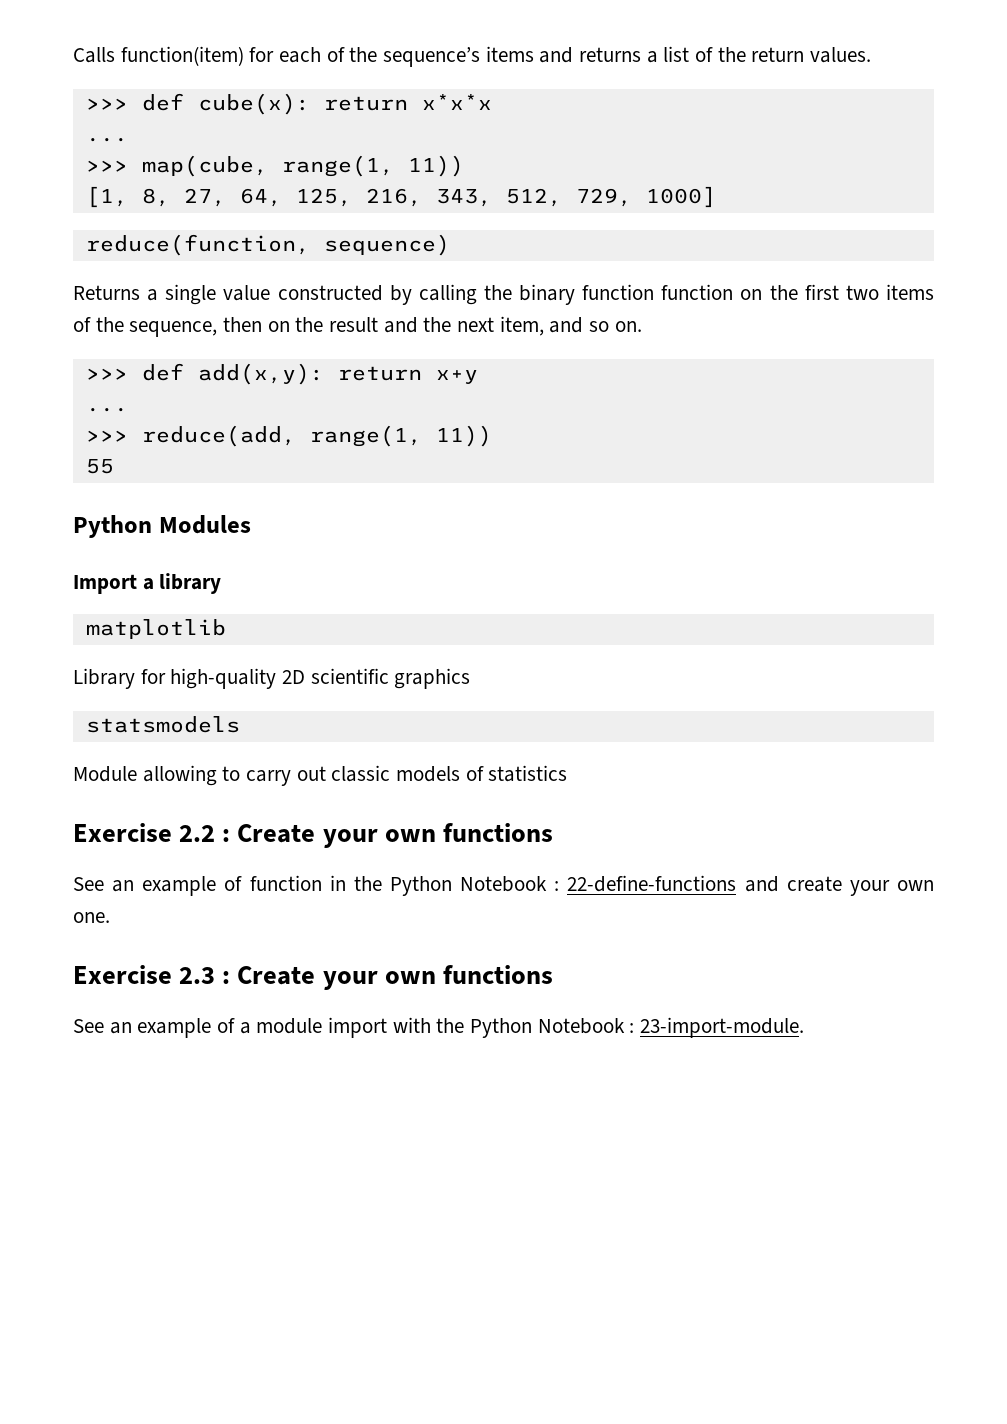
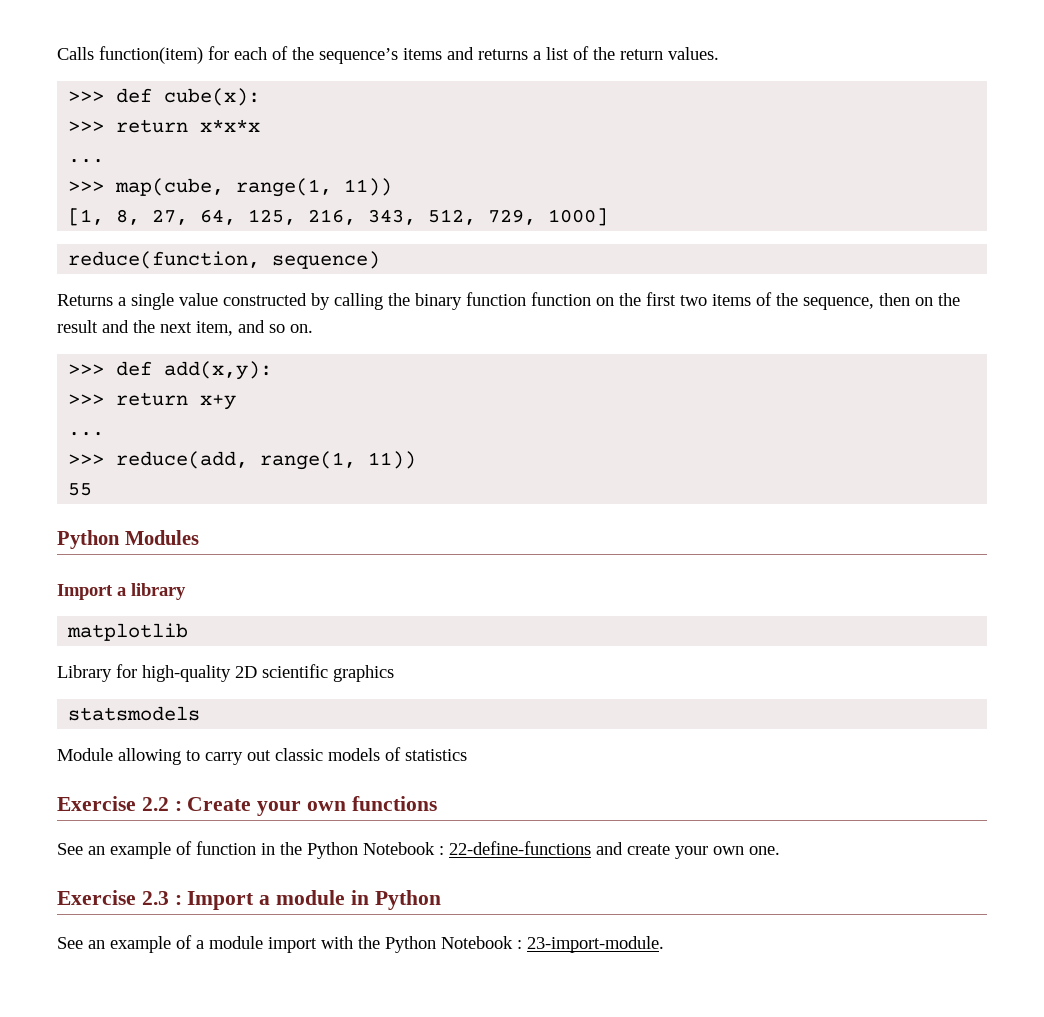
- >>> def cube(x): return x*x*x
+ >>> def cube(x):
+ >>> return x*x*x
- >>> def add(x,y): return x+y
+ >>> def add(x,y):
+ >>> return x+y
- Exercise 2.3 : Create your own functions
+ Exercise 2.3 : Import a module in Python

